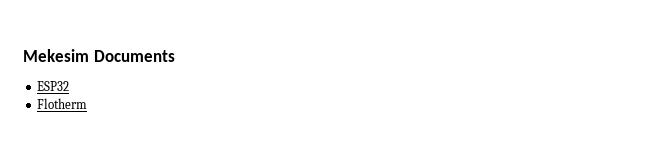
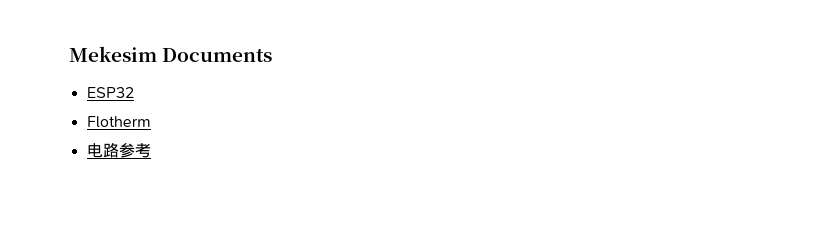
+ 电路参考

